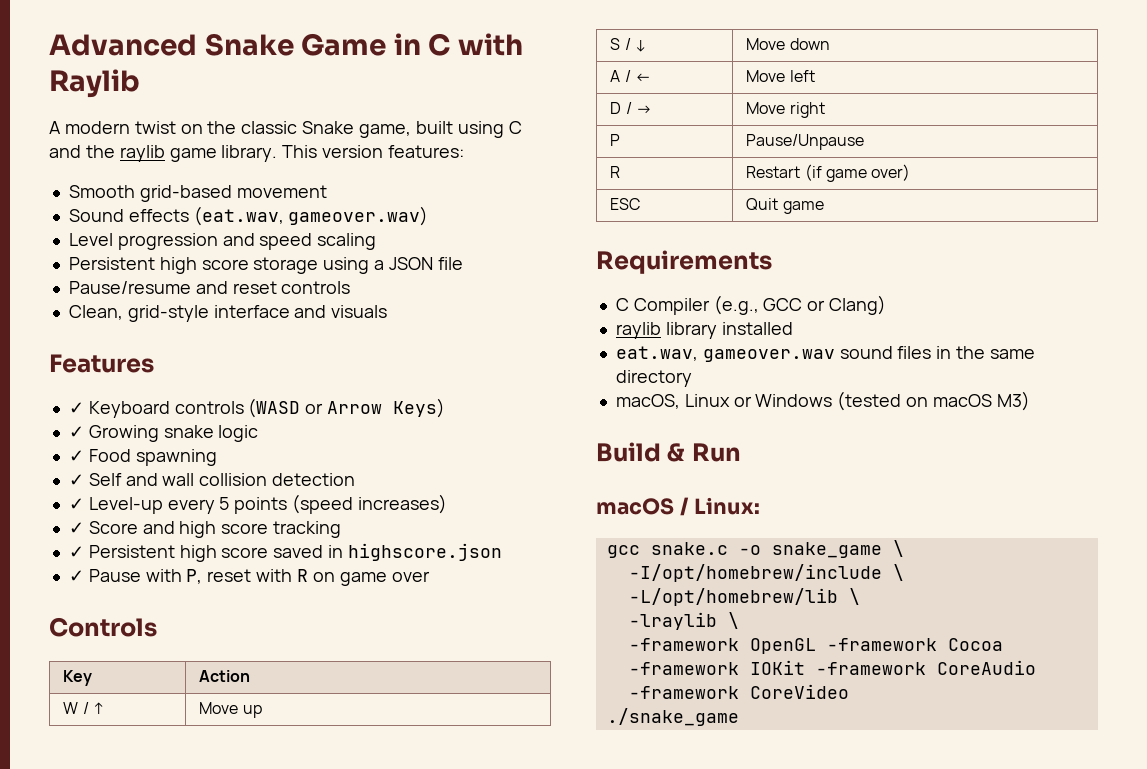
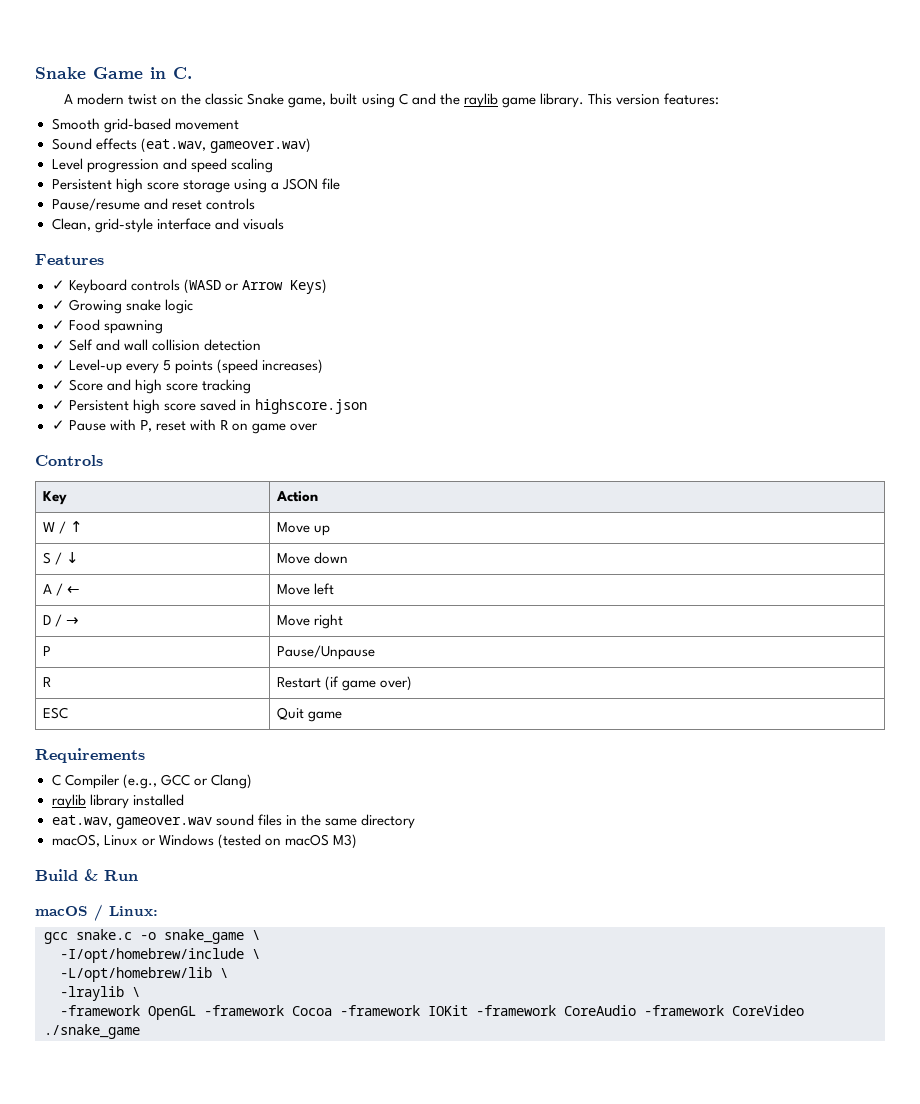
- Advanced Snake Game in C with Raylib
+ Snake Game in C.

